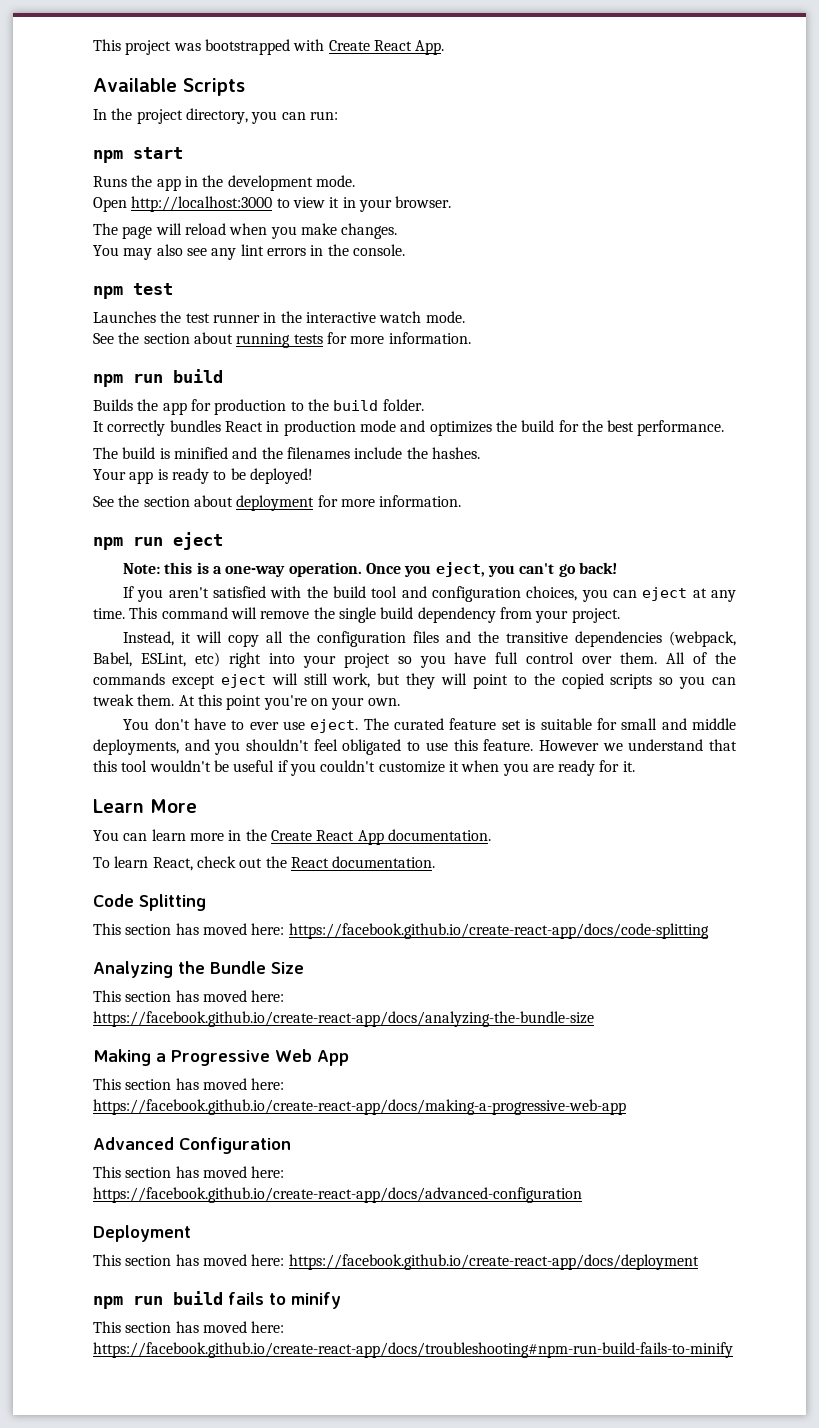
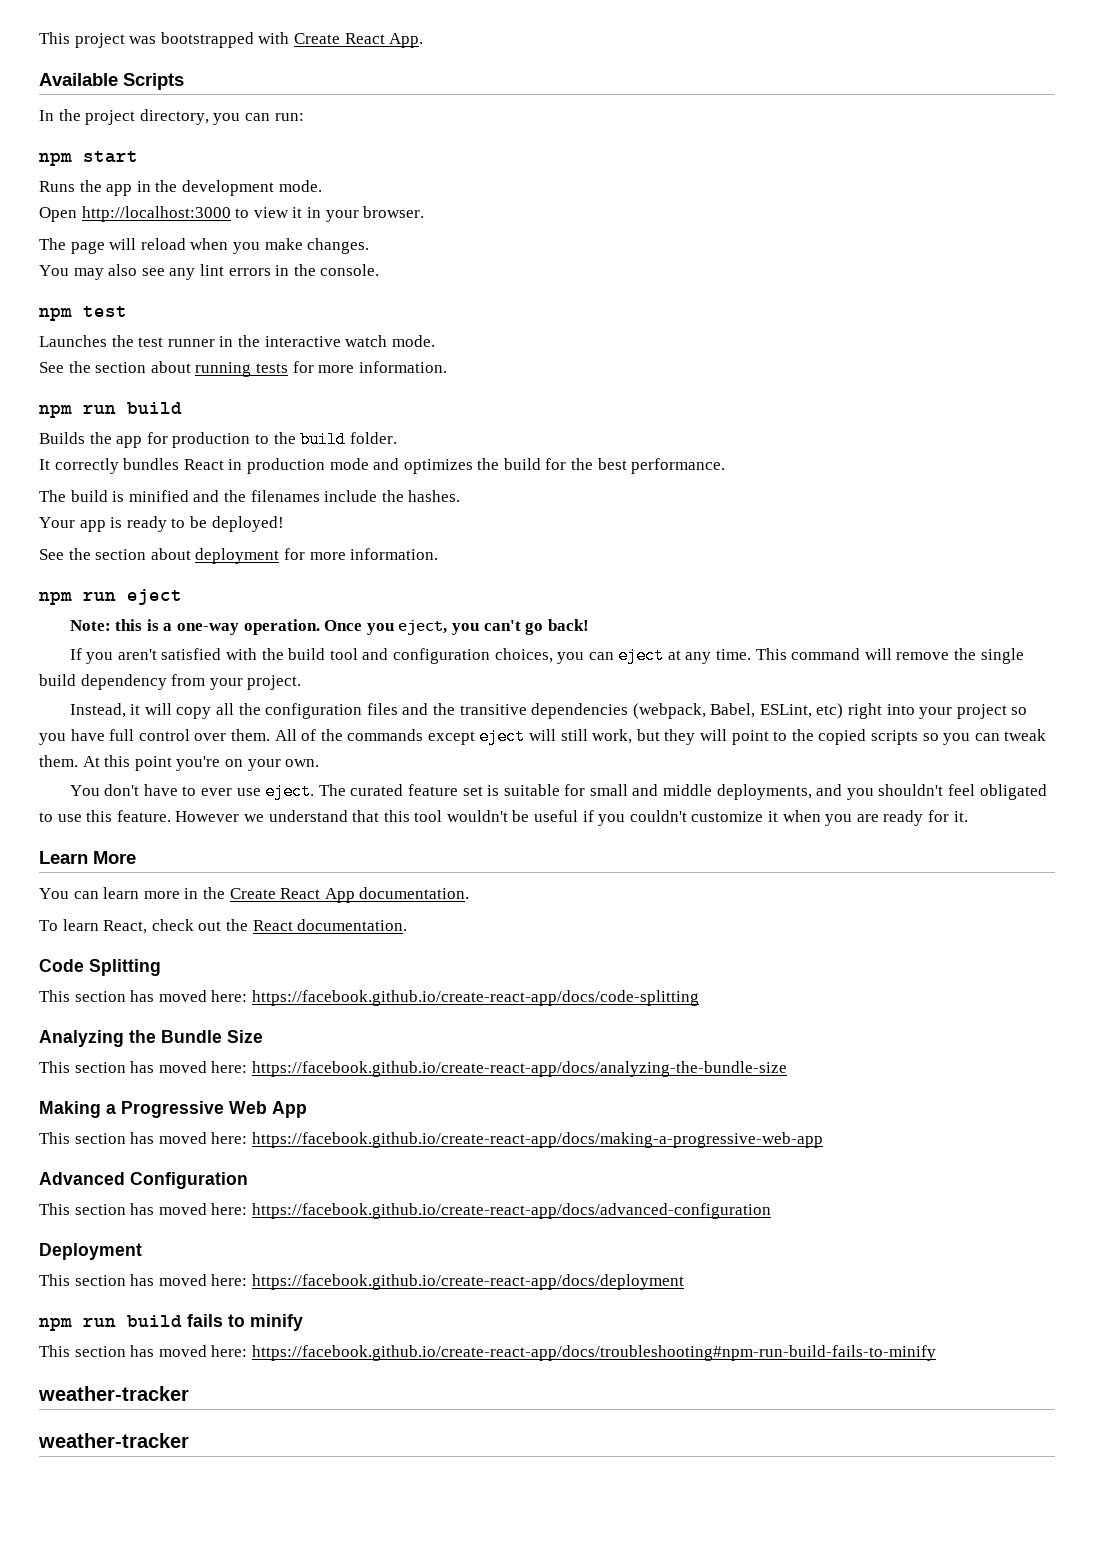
  This section has moved here: https://facebook.github.io/create-react-app/docs/troubleshooting#npm-run-build-fails-to-minify
+ weather-tracker
+ weather-tracker

